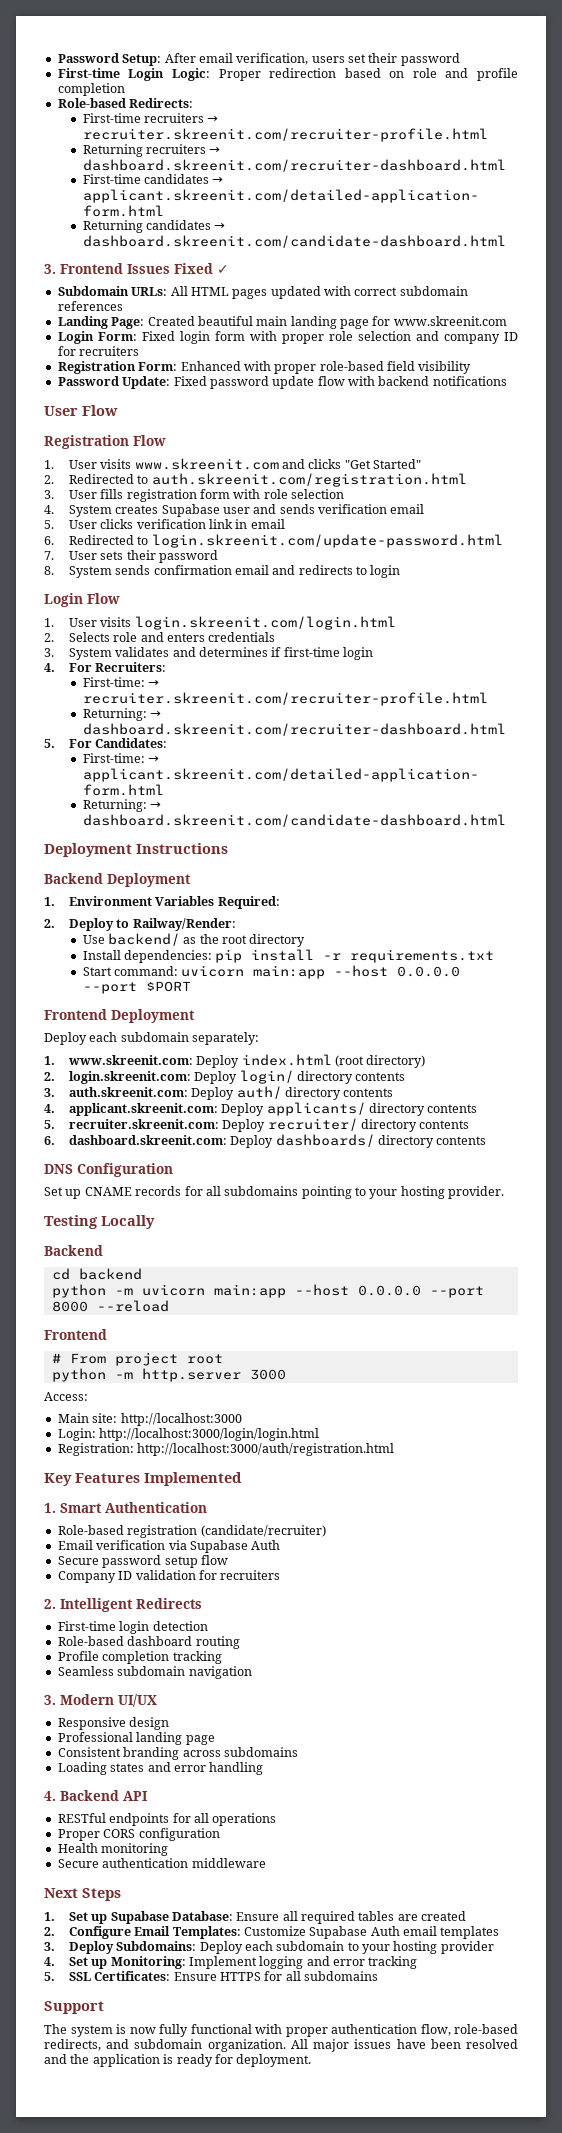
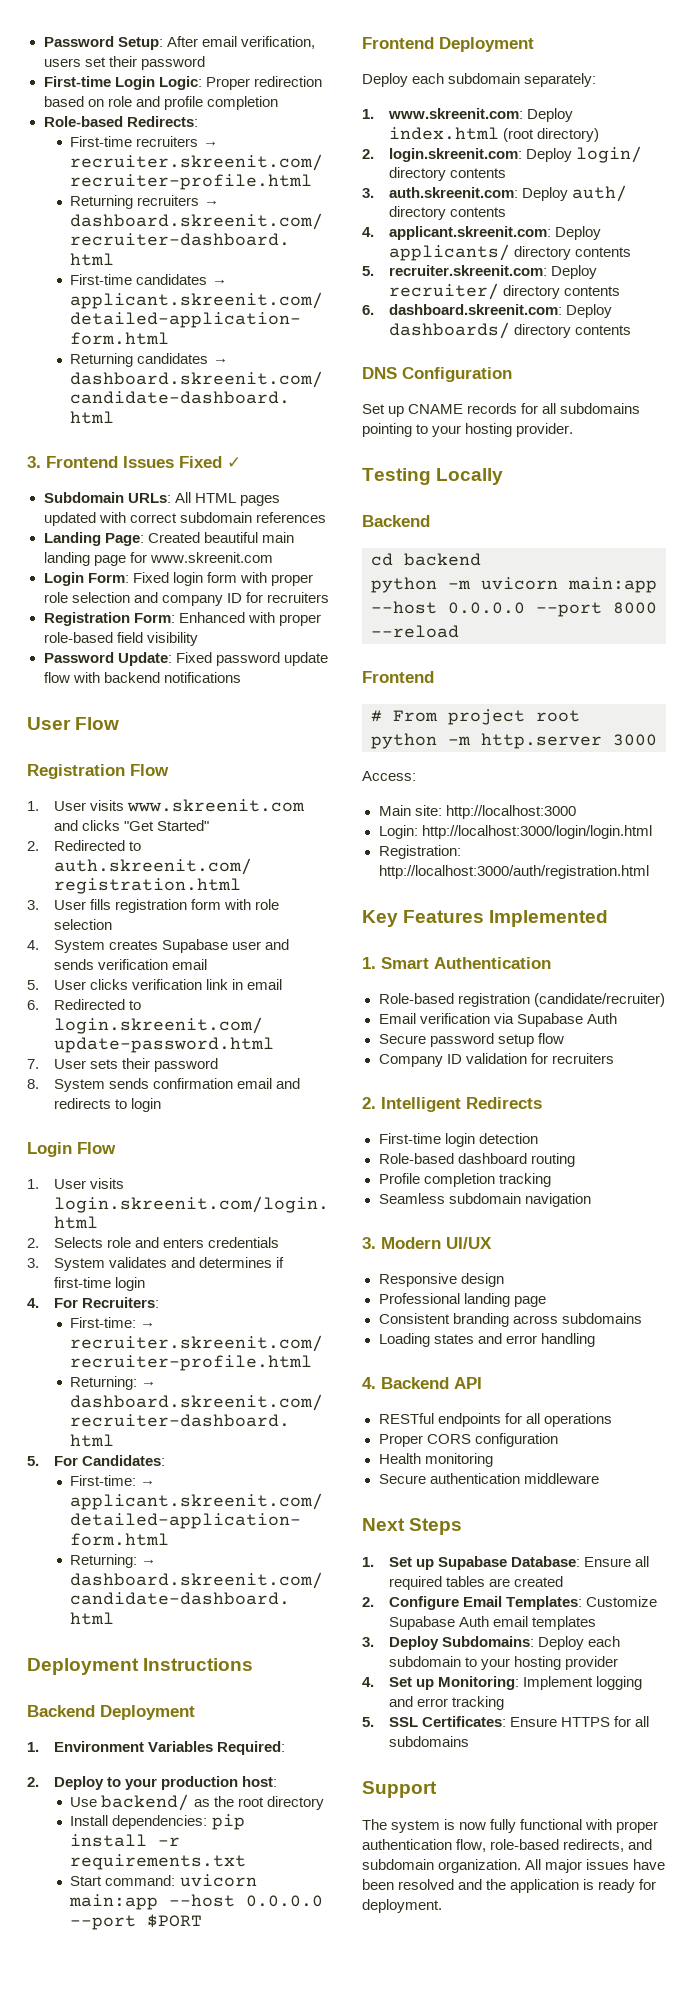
- 2. Deploy to Railway/Render:
+ 2. Deploy to your production host:

